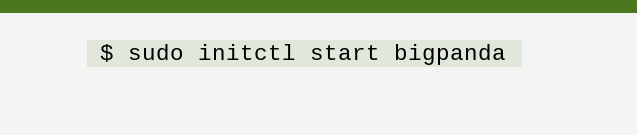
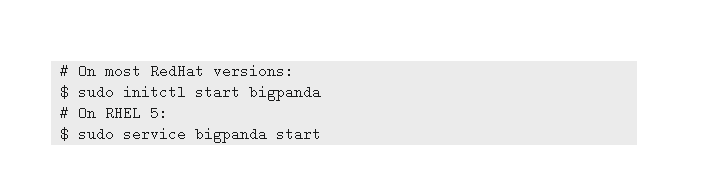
+ # On most RedHat versions:
+ # On RHEL 5:
+ $ sudo service bigpanda start

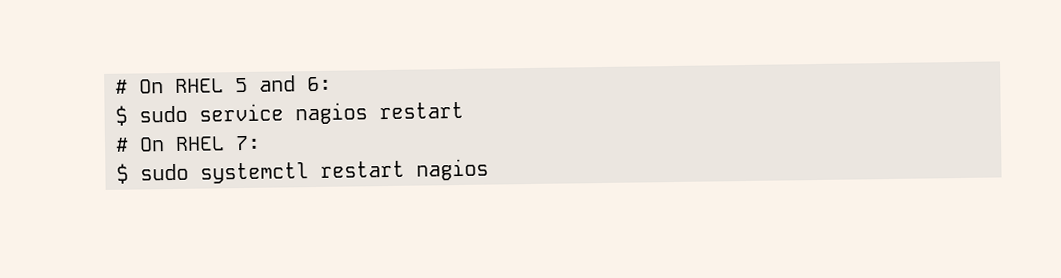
- # On most RedHat versions:
- $ sudo initctl start bigpanda
- # On RHEL 5:
- $ sudo service bigpanda start
+ # On RHEL 5 and 6:
+ $ sudo service nagios restart
+ # On RHEL 7:
+ $ sudo systemctl restart nagios

